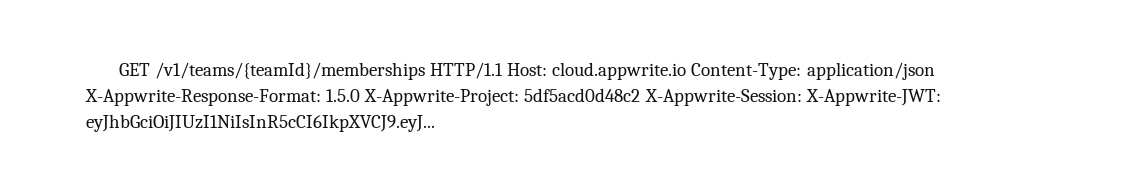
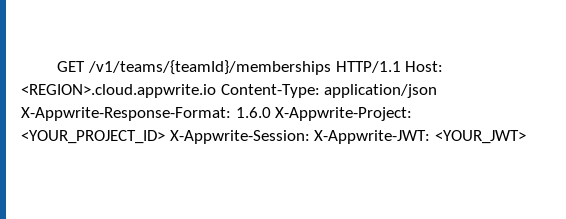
- GET /v1/teams/{teamId}/memberships HTTP/1.1 Host: cloud.appwrite.io Content-Type: application/json X-Appwrite-Response-Format: 1.5.0 X-Appwrite-Project: 5df5acd0d48c2 X-Appwrite-Session: X-Appwrite-JWT: eyJhbGciOiJIUzI1NiIsInR5cCI6IkpXVCJ9.eyJ...
+ GET /v1/teams/{teamId}/memberships HTTP/1.1 Host: <REGION>.cloud.appwrite.io Content-Type: application/json X-Appwrite-Response-Format: 1.6.0 X-Appwrite-Project: <YOUR_PROJECT_ID> X-Appwrite-Session: X-Appwrite-JWT: <YOUR_JWT>

